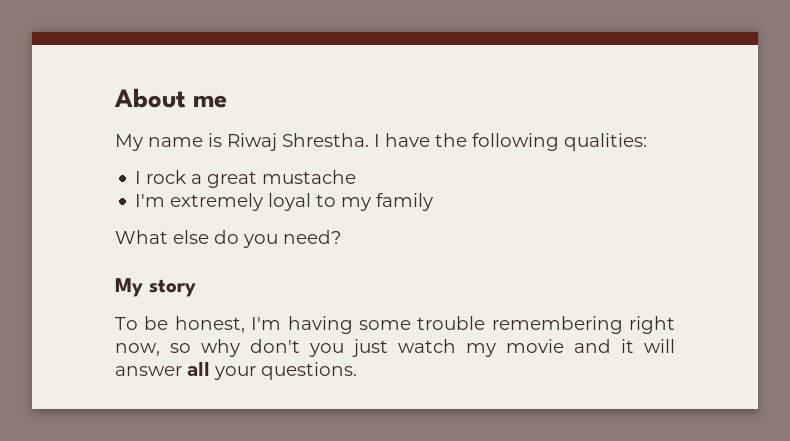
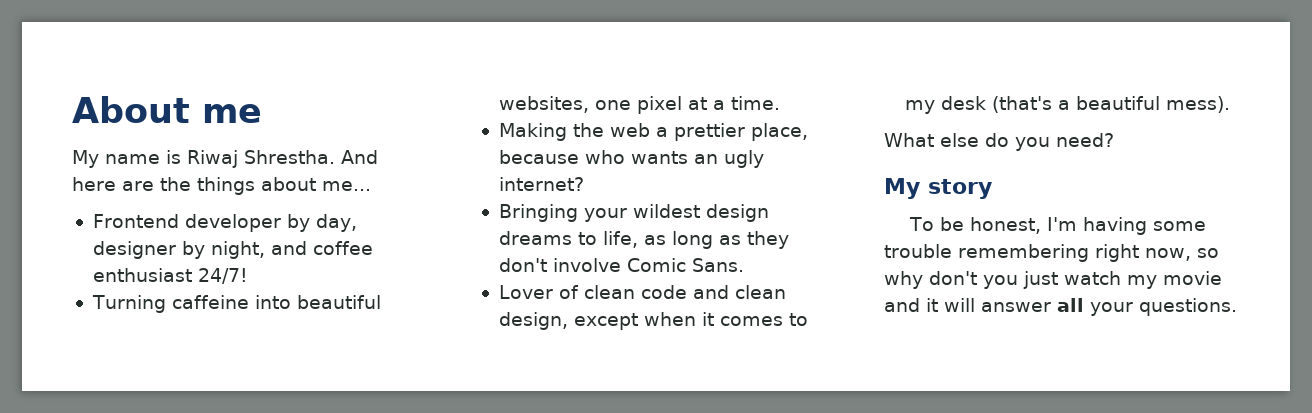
- I have the following qualities:
- I rock a great mustache
- I'm extremely loyal to my family
+ And here are the things about me...
+ Frontend developer by day, designer by night, and coffee enthusiast 24/7!
+ Turning caffeine into beautiful websites, one pixel at a time.
+ Making the web a prettier place, because who wants an ugly internet?
+ Bringing your wildest design dreams to life, as long as they don't involve Comic Sans.
+ Lover of clean code and clean design, except when it comes to my desk (that's a beautiful mess).

